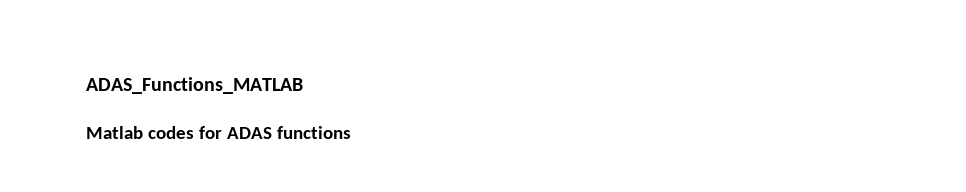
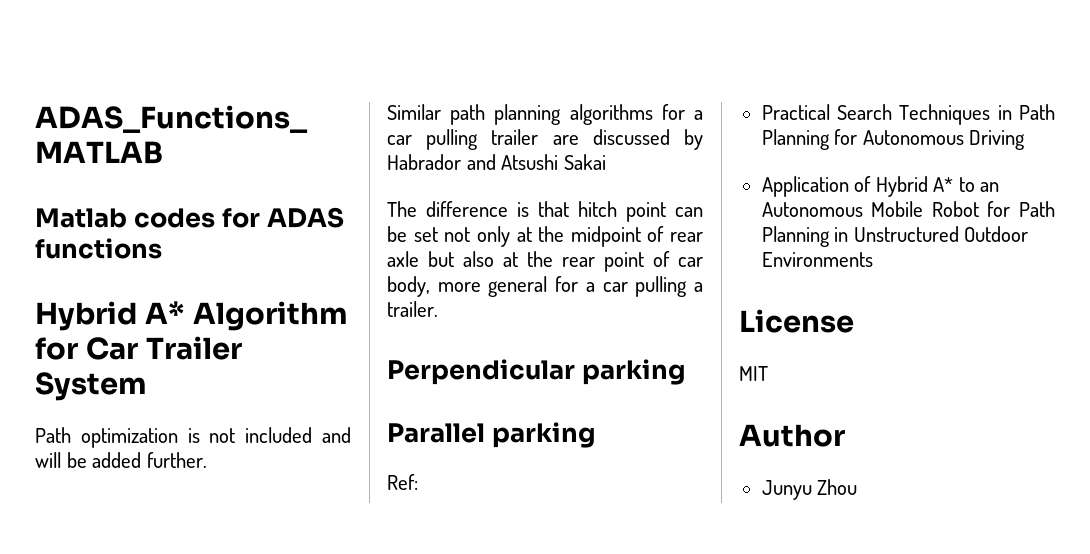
+ Hybrid A* Algorithm for Car Trailer System
+ Path optimization is not included and will be added further.
+ Similar path planning algorithms for a car pulling trailer are discussed by Habrador and Atsushi Sakai
+ The difference is that hitch point can be set not only at the midpoint of rear axle but also at the rear point of car body, more general for a car pulling a trailer.
+ Perpendicular parking
+ Parallel parking
+ Ref:
+ Practical Search Techniques in Path Planning for Autonomous Driving
+ Application of Hybrid A* to an Autonomous Mobile Robot for Path Planning in Unstructured Outdoor Environments
+ License
+ MIT
+ Author
+ Junyu Zhou

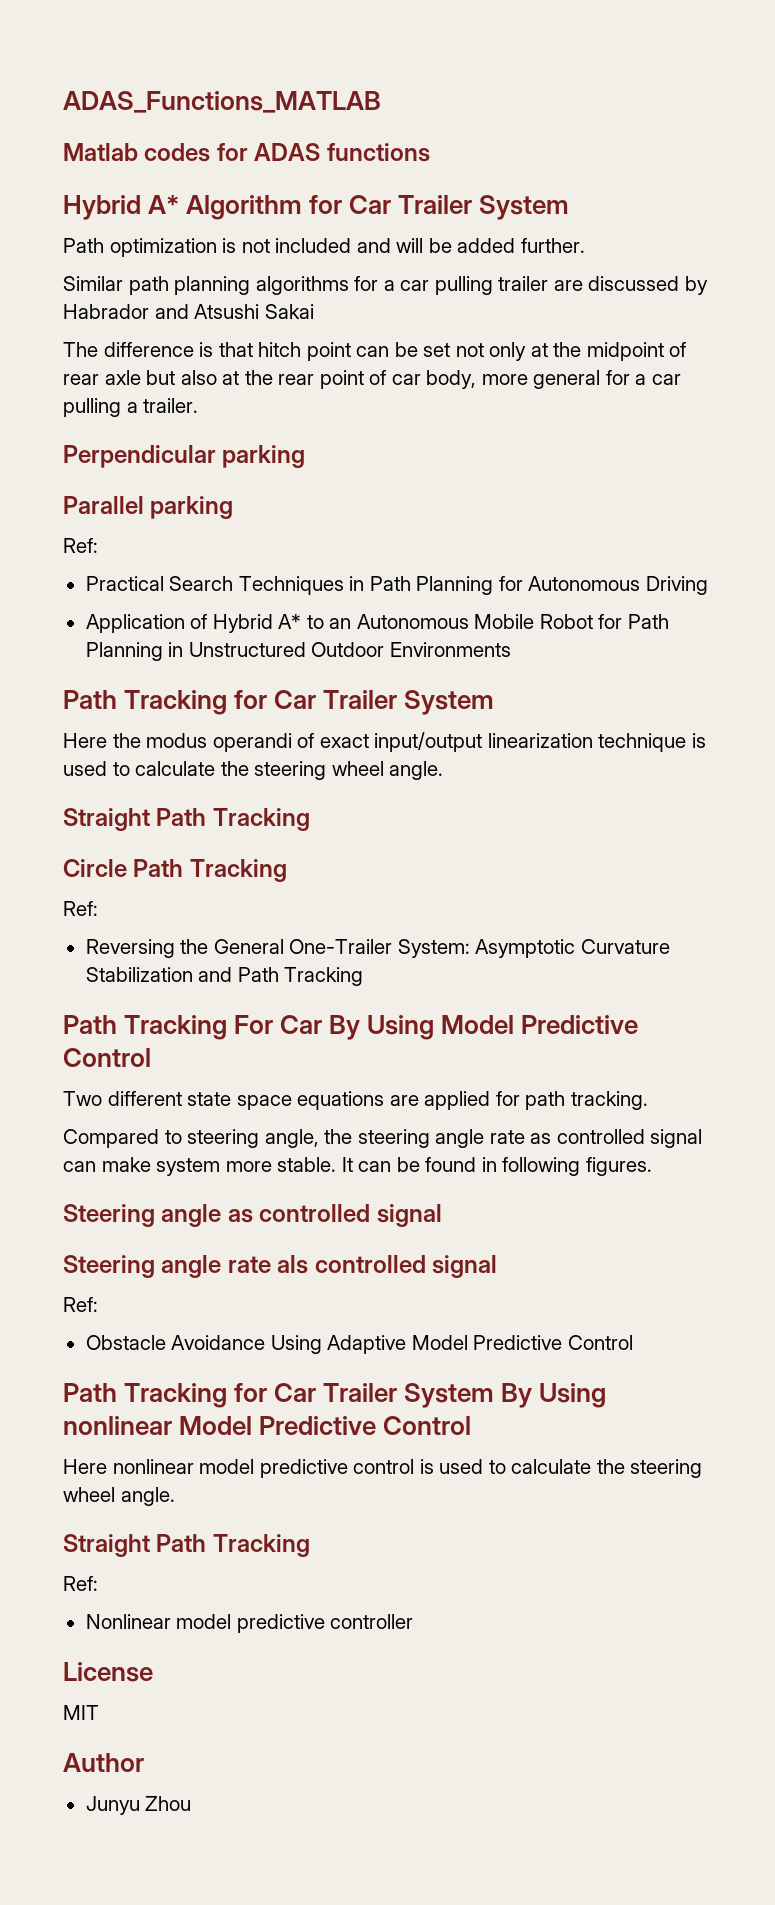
  Application of Hybrid A* to an Autonomous Mobile Robot for Path Planning in Unstructured Outdoor Environments
+ Path Tracking for Car Trailer System
+ Here the modus operandi of exact input/output linearization technique is used to calculate the steering wheel angle.
+ Straight Path Tracking
+ Circle Path Tracking
+ Ref:
+ Reversing the General One-Trailer System: Asymptotic Curvature Stabilization and Path Tracking
+ Path Tracking For Car By Using Model Predictive Control
+ Two different state space equations are applied for path tracking.
+ Compared to steering angle, the steering angle rate as controlled signal can make system more stable. It can be found in following figures.
+ Steering angle as controlled signal
+ Steering angle rate als controlled signal
+ Ref:
+ Obstacle Avoidance Using Adaptive Model Predictive Control
+ Path Tracking for Car Trailer System By Using nonlinear Model Predictive Control
+ Here nonlinear model predictive control is used to calculate the steering wheel angle.
+ Straight Path Tracking
+ Ref:
+ Nonlinear model predictive controller

